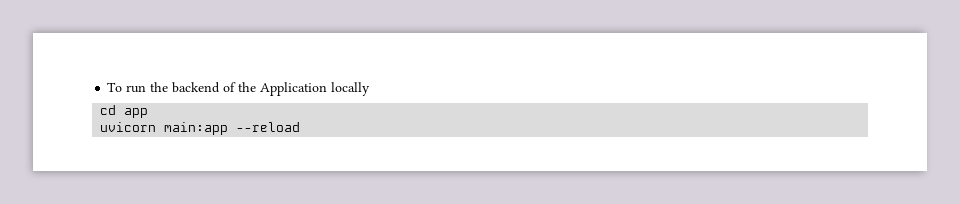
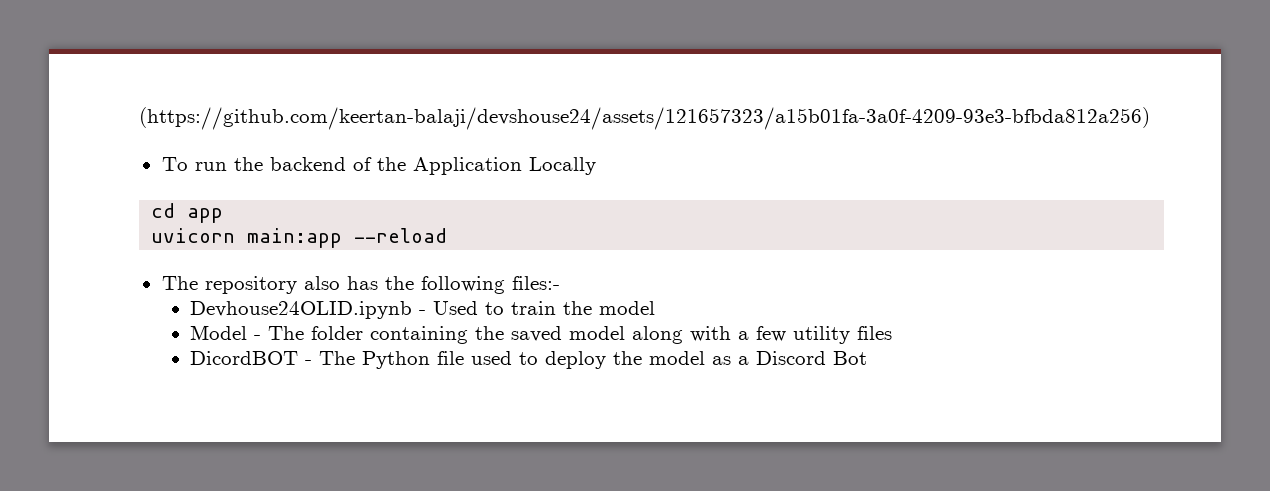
+ (https://github.com/keertan-balaji/devshouse24/assets/121657323/a15b01fa-3a0f-4209-93e3-bfbda812a256)
- To run the backend of the Application locally
+ To run the backend of the Application Locally
+ The repository also has the following files:-
+ Devhouse24OLID.ipynb - Used to train the model
+ Model - The folder containing the saved model along with a few utility files
+ DicordBOT - The Python file used to deploy the model as a Discord Bot

